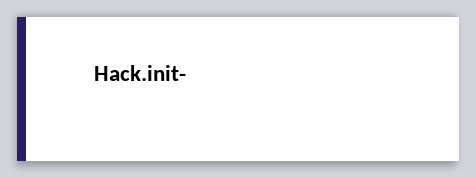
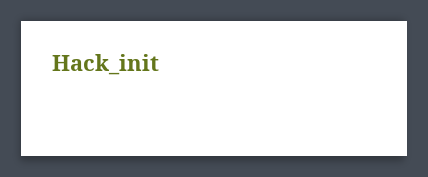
- Hack.init-
+ Hack_init

